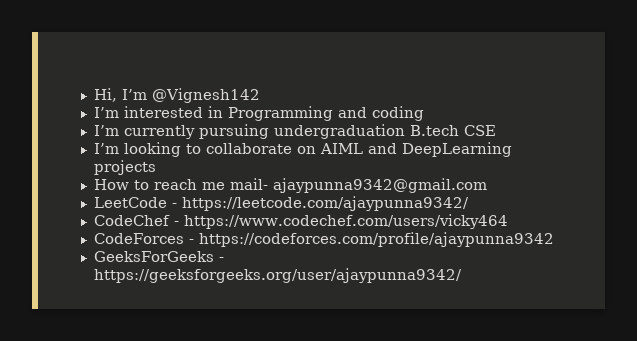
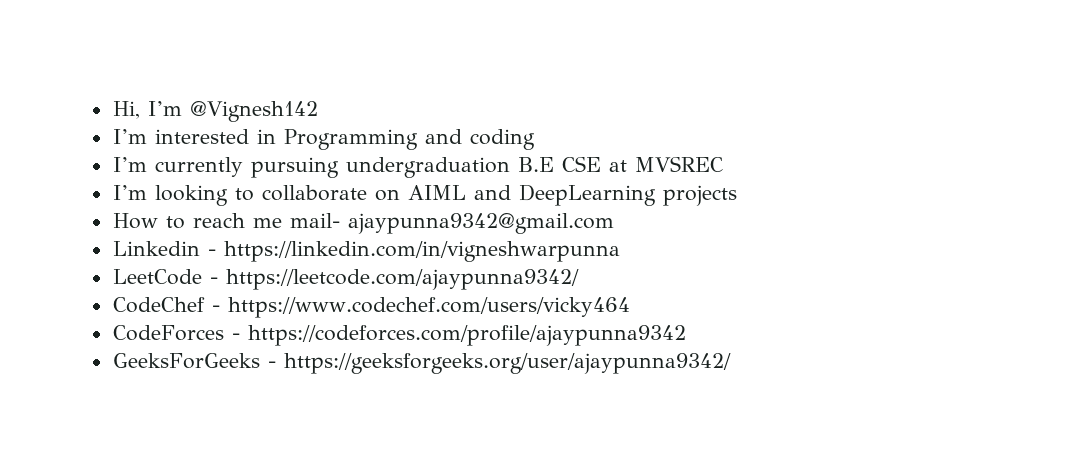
- I’m currently pursuing undergraduation B.tech CSE
+ I’m currently pursuing undergraduation B.E CSE at MVSREC
+ Linkedin - https://linkedin.com/in/vigneshwarpunna

